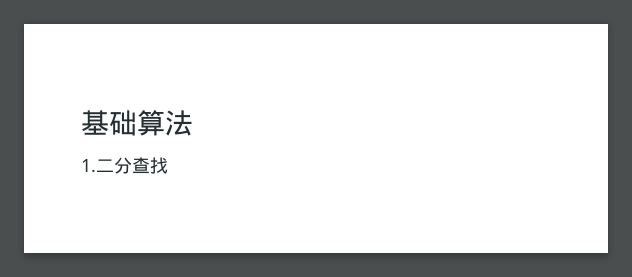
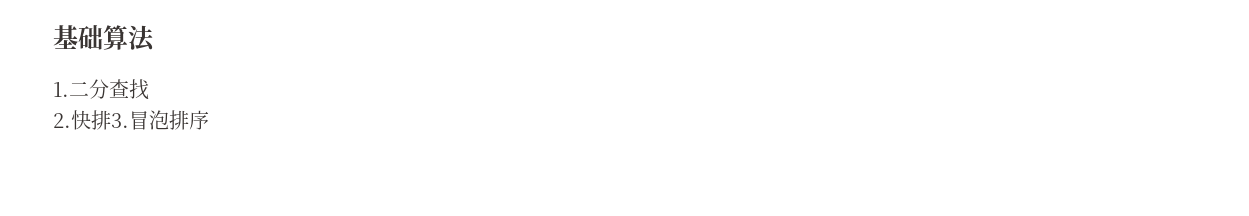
+ 2.快排3.冒泡排序

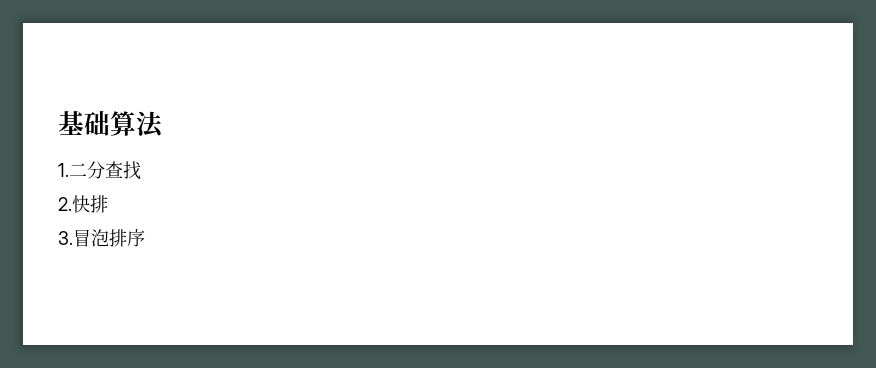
- 2.快排3.冒泡排序
+ 2.快排
+ 3.冒泡排序

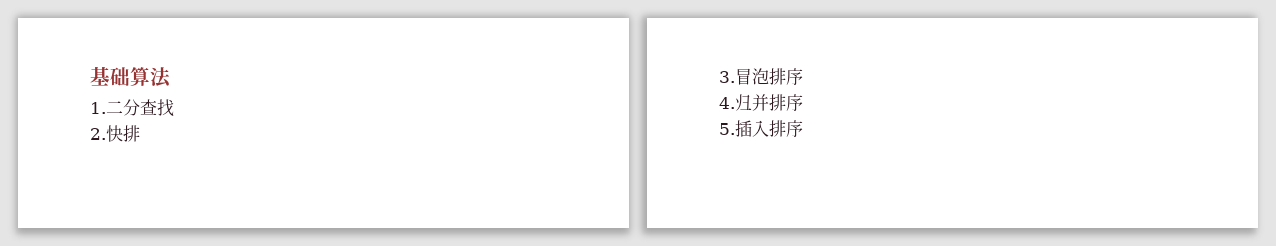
+ 4.归并排序
+ 5.插入排序

